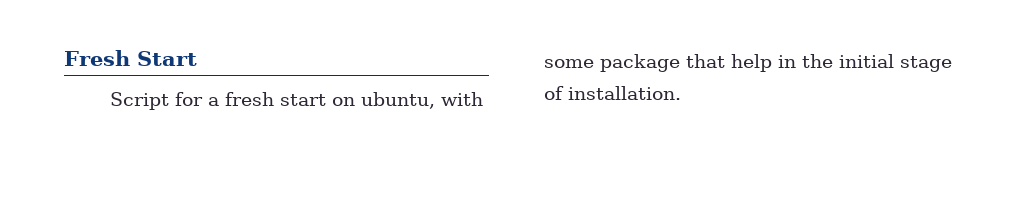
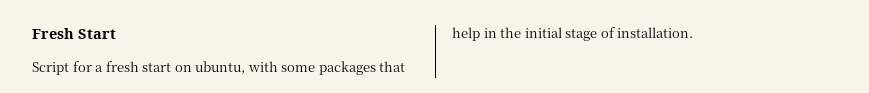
- Script for a fresh start on ubuntu, with some package that help in the initial stage of installation.
+ Script for a fresh start on ubuntu, with some packages that help in the initial stage of installation.

